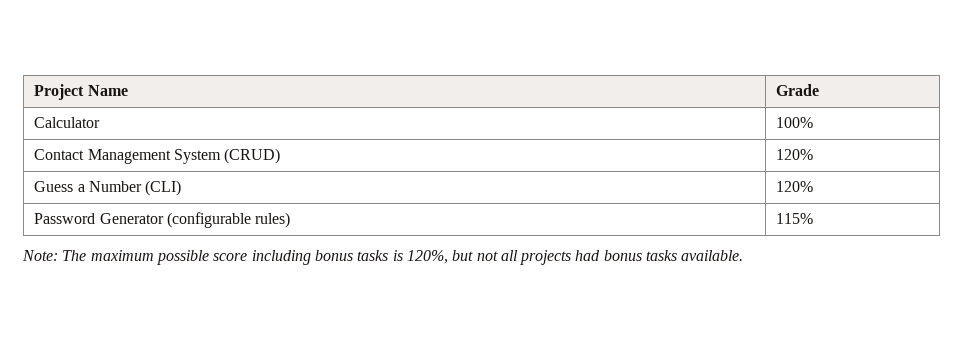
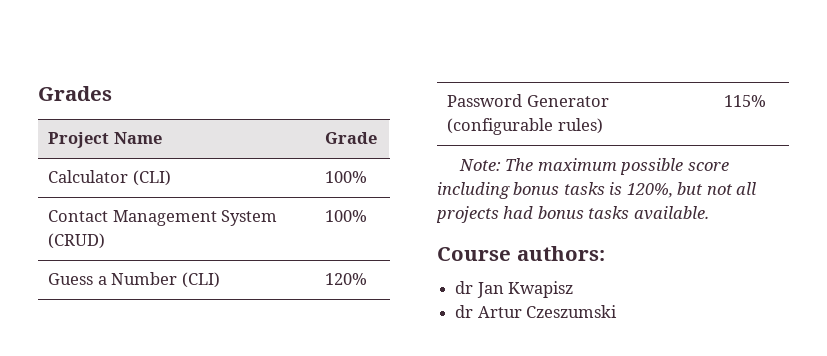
+ Grades
- Calculator | 100%
+ Calculator (CLI) | 100%
- Contact Management System (CRUD) | 120%
+ Contact Management System (CRUD) | 100%
+ Course authors:
+ dr Jan Kwapisz
+ dr Artur Czeszumski

